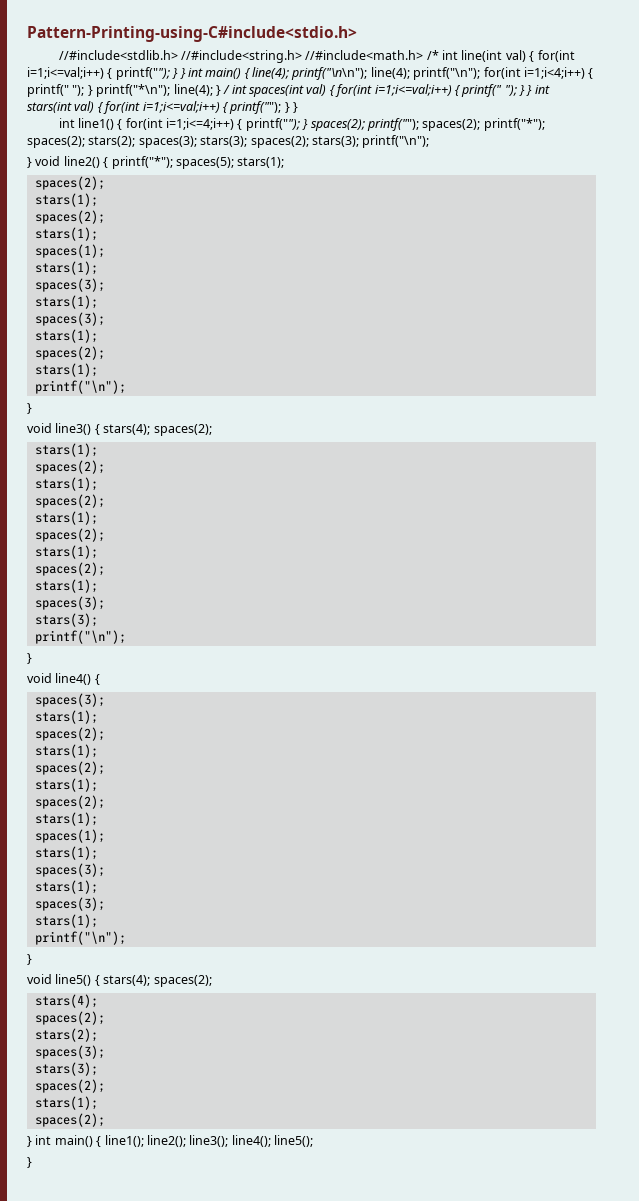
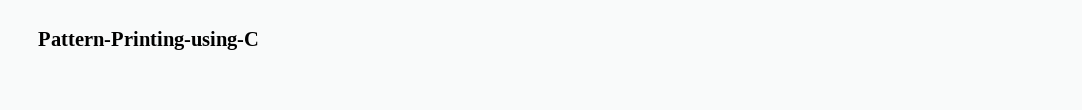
- Pattern-Printing-using-C#include<stdio.h>
- //#include<stdlib.h> //#include<string.h> //#include<math.h> /* int line(int val) { for(int i=1;i<=val;i++) { printf(""); } } int main() { line(4); printf("\n\n"); line(4); printf("\n"); for(int i=1;i<4;i++) { printf(" "); } printf("*\n"); line(4); } / int spaces(int val) { for(int i=1;i<=val;i++) { printf(" "); } } int stars(int val) { for(int i=1;i<=val;i++) { printf(""); } }
- int line1() { for(int i=1;i<=4;i++) { printf(""); } spaces(2); printf(""); spaces(2); printf("*"); spaces(2); stars(2); spaces(3); stars(3); spaces(2); stars(3); printf("\n");
- } void line2() { printf("*"); spaces(5); stars(1);
- spaces(2);
- stars(1);
- spaces(2);
- stars(1);
- spaces(1);
- stars(1);
- spaces(3);
- stars(1);
- spaces(3);
- stars(1);
- spaces(2);
- stars(1);
- printf("\n");
- }
- void line3() { stars(4); spaces(2);
- stars(1);
- spaces(2);
- stars(1);
- spaces(2);
- stars(1);
- spaces(2);
- stars(1);
- spaces(2);
- stars(1);
- spaces(3);
- stars(3);
- printf("\n");
- }
- void line4() {
- spaces(3);
- stars(1);
- spaces(2);
- stars(1);
- spaces(2);
- stars(1);
- spaces(2);
- stars(1);
- spaces(1);
- stars(1);
- spaces(3);
- stars(1);
- spaces(3);
- stars(1);
- printf("\n");
- }
- void line5() { stars(4); spaces(2);
- stars(4);
- spaces(2);
- stars(2);
- spaces(3);
- stars(3);
- spaces(2);
- stars(1);
- spaces(2);
- } int main() { line1(); line2(); line3(); line4(); line5();
- }
+ Pattern-Printing-using-C

